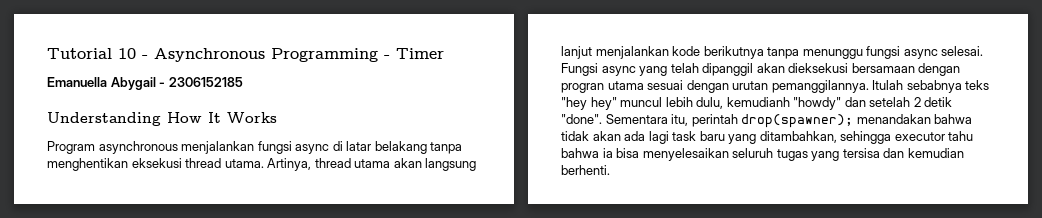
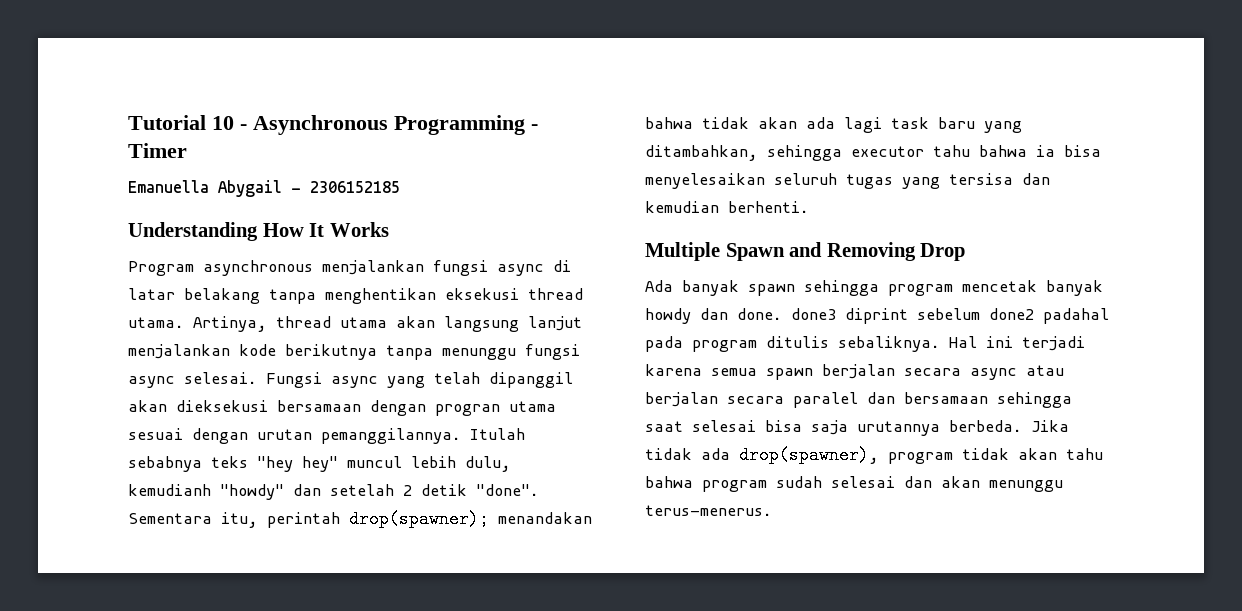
+ Multiple Spawn and Removing Drop
+ Ada banyak spawn sehingga program mencetak banyak howdy dan done. done3 diprint sebelum done2 padahal pada program ditulis sebaliknya. Hal ini terjadi karena semua spawn berjalan secara async atau berjalan secara paralel dan bersamaan sehingga saat selesai bisa saja urutannya berbeda. Jika tidak ada drop(spawner), program tidak akan tahu bahwa program sudah selesai dan akan menunggu terus-menerus.

